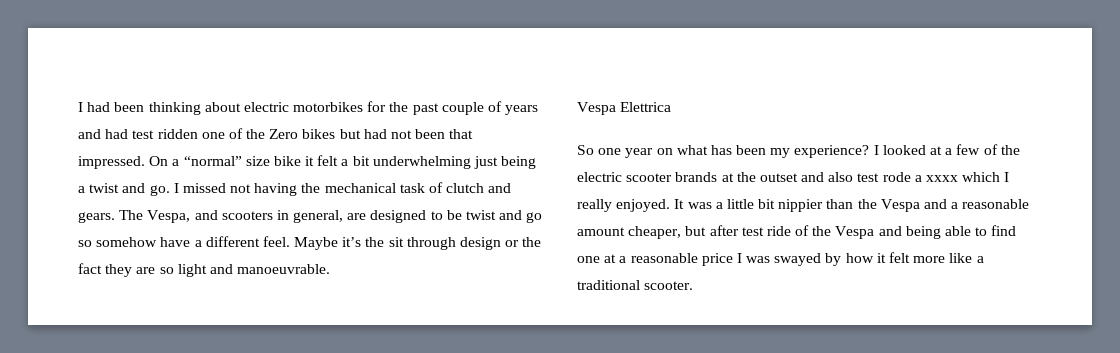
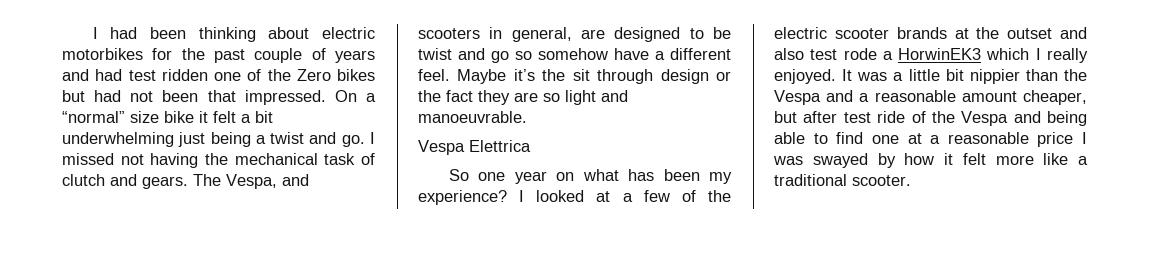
- I looked at a few of the electric scooter brands at the outset and also test rode a xxxx which I really enjoyed.
+ I looked at a few of the electric scooter brands at the outset and also test rode a HorwinEK3 which I really enjoyed.

